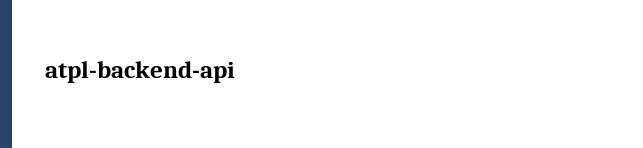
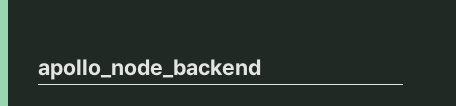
- atpl-backend-api
+ apollo_node_backend

